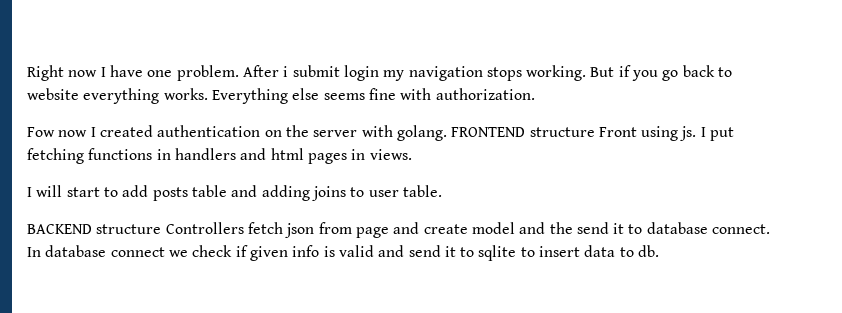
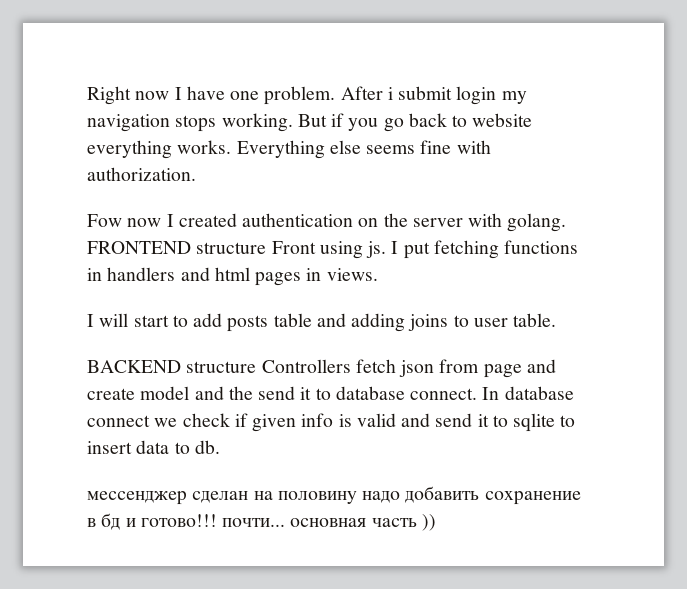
+ мессенджер сделан на половину надо добавить сохранение в бд и готово!!! почти... основная часть ))

